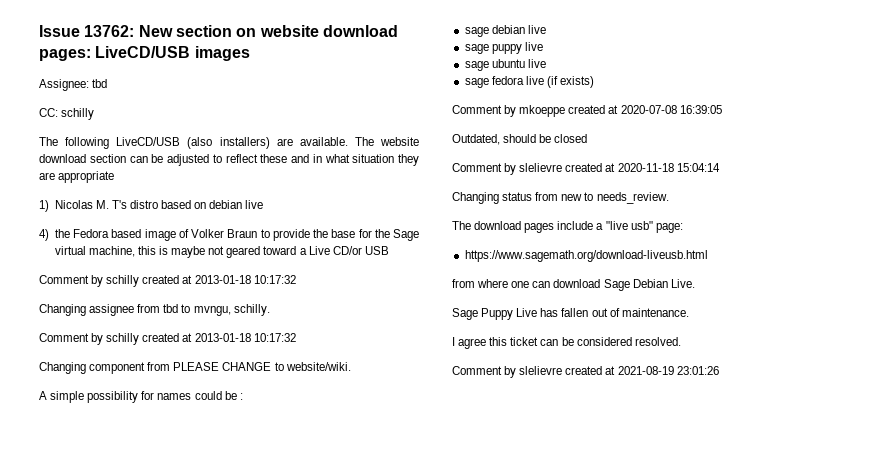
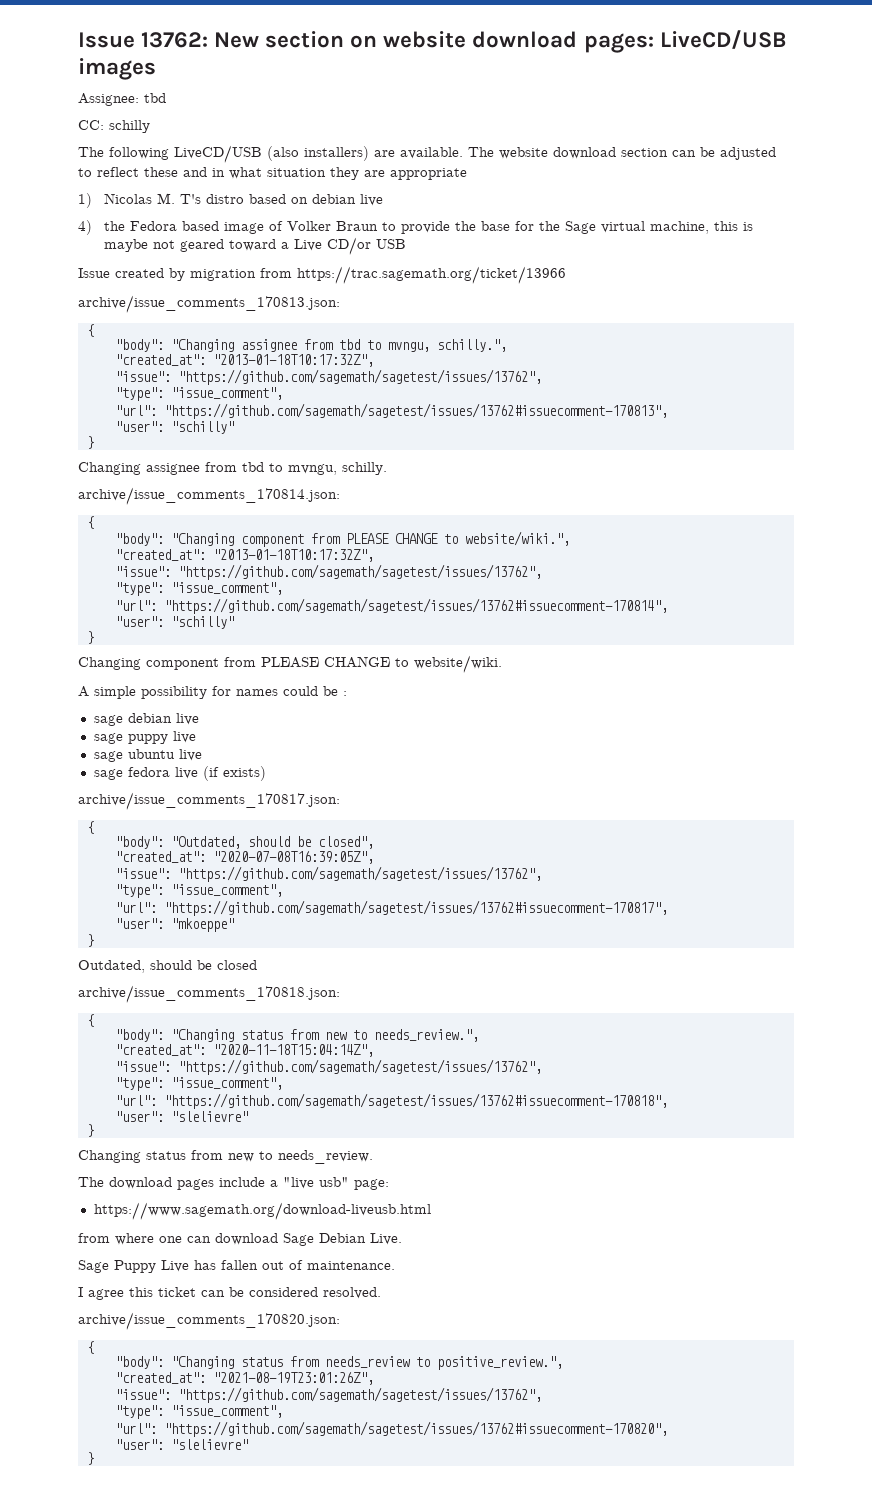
  4) the Fedora based image of Volker Braun to provide the base for the Sage virtual machine, this is maybe not geared toward a Live CD/or USB
- Comment by schilly created at 2013-01-18 10:17:32
+ Issue created by migration from https://trac.sagemath.org/ticket/13966
+ archive/issue_comments_170813.json:
+ {
+ "body": "Changing assignee from tbd to mvngu, schilly.",
+ "created_at": "2013-01-18T10:17:32Z",
+ "issue": "https://github.com/sagemath/sagetest/issues/13762",
+ "type": "issue_comment",
+ "url": "https://github.com/sagemath/sagetest/issues/13762#issuecomment-170813",
+ "user": "schilly"
+ }
  Changing assignee from tbd to mvngu, schilly.
- Comment by schilly created at 2013-01-18 10:17:32
+ archive/issue_comments_170814.json:
+ {
+ "body": "Changing component from PLEASE CHANGE to website/wiki.",
+ "created_at": "2013-01-18T10:17:32Z",
+ "issue": "https://github.com/sagemath/sagetest/issues/13762",
+ "type": "issue_comment",
+ "url": "https://github.com/sagemath/sagetest/issues/13762#issuecomment-170814",
+ "user": "schilly"
+ }
- Comment by mkoeppe created at 2020-07-08 16:39:05
+ archive/issue_comments_170817.json:
+ {
+ "body": "Outdated, should be closed",
+ "created_at": "2020-07-08T16:39:05Z",
+ "issue": "https://github.com/sagemath/sagetest/issues/13762",
+ "type": "issue_comment",
+ "url": "https://github.com/sagemath/sagetest/issues/13762#issuecomment-170817",
+ "user": "mkoeppe"
+ }
  Outdated, should be closed
- Comment by slelievre created at 2020-11-18 15:04:14
+ archive/issue_comments_170818.json:
+ {
+ "body": "Changing status from new to needs_review.",
+ "created_at": "2020-11-18T15:04:14Z",
+ "issue": "https://github.com/sagemath/sagetest/issues/13762",
+ "type": "issue_comment",
+ "url": "https://github.com/sagemath/sagetest/issues/13762#issuecomment-170818",
+ "user": "slelievre"
+ }
- Comment by slelievre created at 2021-08-19 23:01:26
+ archive/issue_comments_170820.json:
+ {
+ "body": "Changing status from needs_review to positive_review.",
+ "created_at": "2021-08-19T23:01:26Z",
+ "issue": "https://github.com/sagemath/sagetest/issues/13762",
+ "type": "issue_comment",
+ "url": "https://github.com/sagemath/sagetest/issues/13762#issuecomment-170820",
+ "user": "slelievre"
+ }

